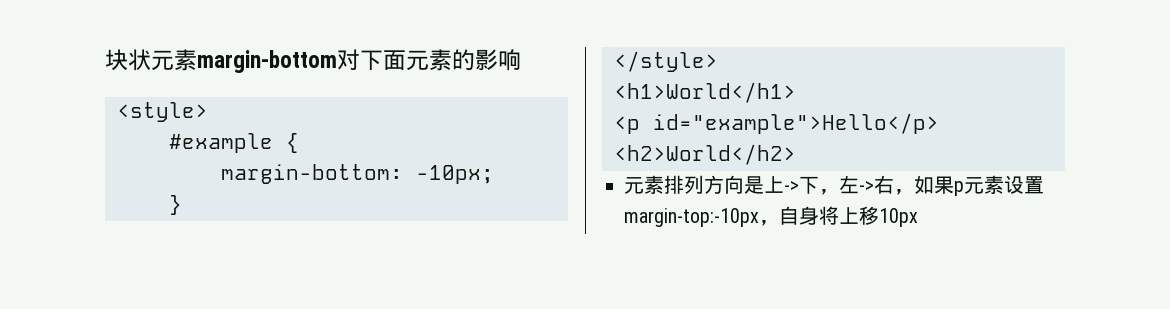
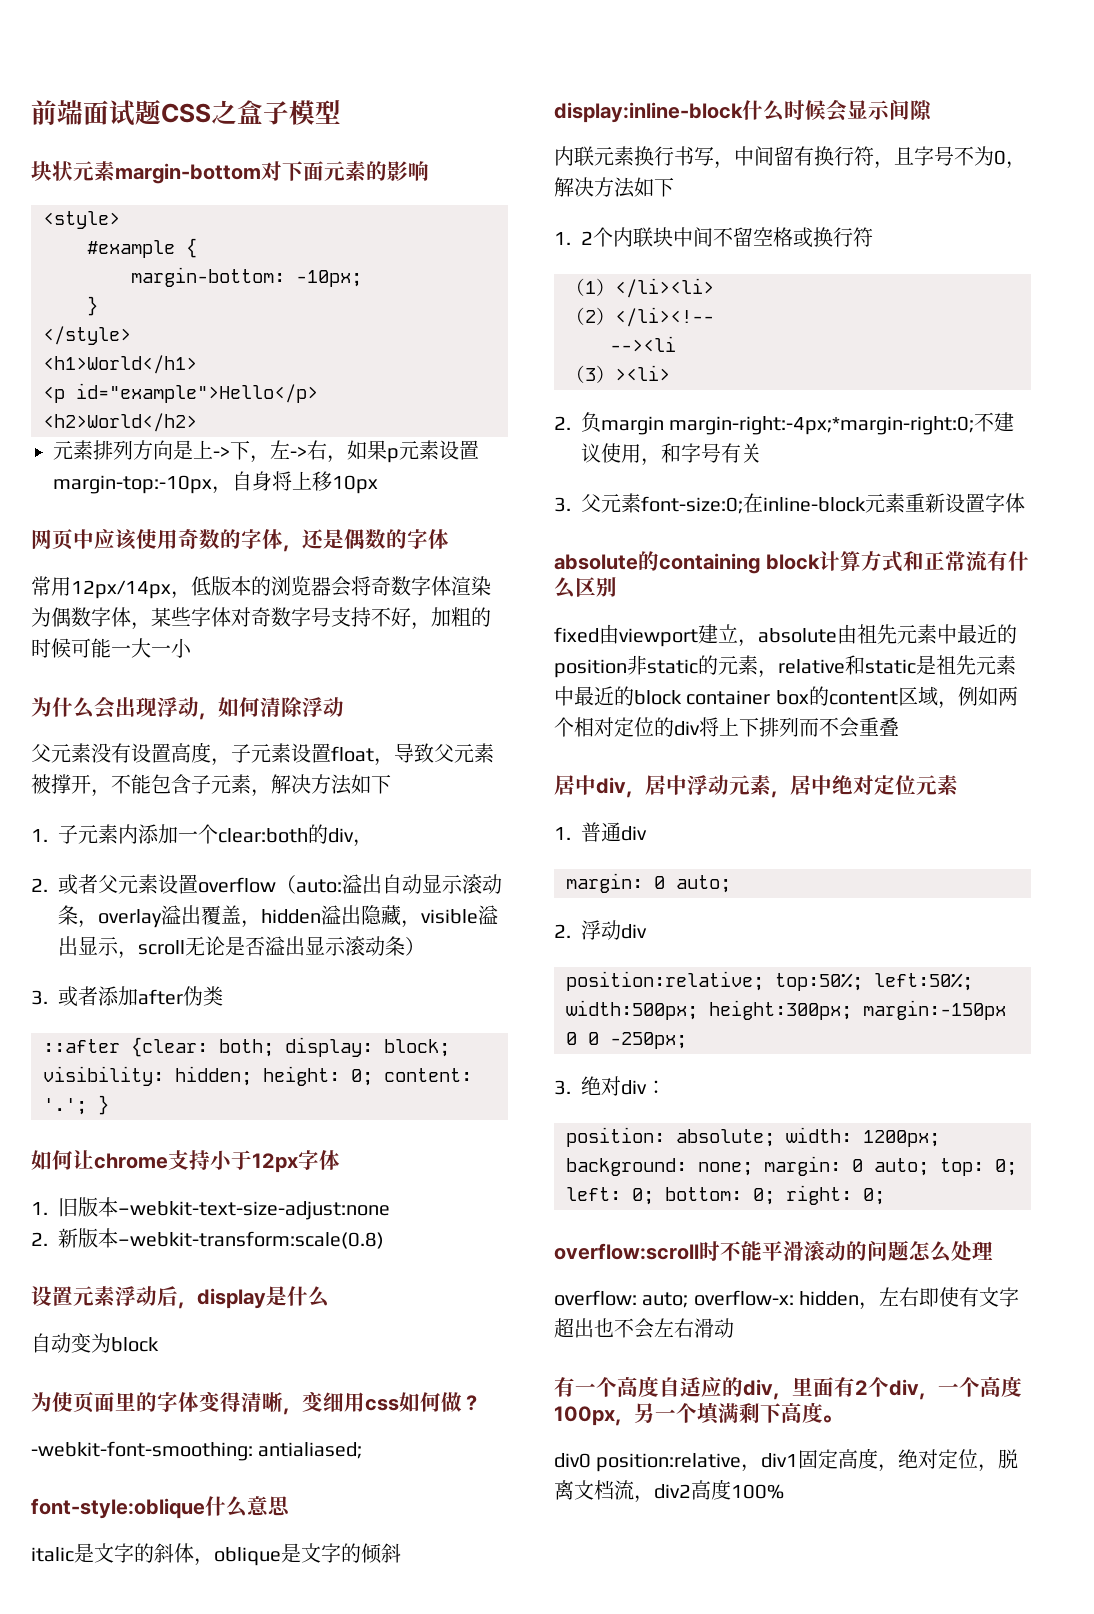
+ 前端面试题CSS之盒子模型
+ 网页中应该使用奇数的字体，还是偶数的字体
+ 常用12px/14px，低版本的浏览器会将奇数字体渲染为偶数字体，某些字体对奇数字号支持不好，加粗的时候可能一大一小
+ 为什么会出现浮动，如何清除浮动
+ 父元素没有设置高度，子元素设置float，导致父元素被撑开，不能包含子元素，解决方法如下
+ 1.子元素内添加一个clear:both的div，
+ 2.或者父元素设置overflow（auto:溢出自动显示滚动条，overlay溢出覆盖，hidden溢出隐藏，visible溢出显示，scroll无论是否溢出显示滚动条）
+ 3.或者添加after伪类
+ ::after {clear: both; display: block; visibility: hidden; height: 0; content: '.'; }
+ 如何让chrome支持小于12px字体
+ 1.旧版本–webkit-text-size-adjust:none
+ 2.新版本–webkit-transform:scale(0.8)
+ 设置元素浮动后，display是什么
+ 自动变为block
+ 为使页面里的字体变得清晰，变细用css如何做？
+ -webkit-font-smoothing: antialiased;
+ font-style:oblique什么意思
+ italic是文字的斜体，oblique是文字的倾斜
+ display:inline-block什么时候会显示间隙
+ 内联元素换行书写，中间留有换行符，且字号不为0，解决方法如下
+ 1. 2个内联块中间不留空格或换行符
+ （1）</li><li>
+ （2）</li><!--
+ --><li
+ （3）><li>
+ 2.负margin margin-right:-4px;*margin-right:0;不建议使用，和字号有关
+ 3.父元素font-size:0;在inline-block元素重新设置字体
+ absolute的containing block计算方式和正常流有什么区别
+ fixed由viewport建立，absolute由祖先元素中最近的position非static的元素，relative和static是祖先元素中最近的block container box的content区域，例如两个相对定位的div将上下排列而不会重叠
+ 居中div，居中浮动元素，居中绝对定位元素
+ 1.普通div
+ margin: 0 auto;
+ 2.浮动div
+ position:relative; top:50%; left:50%; width:500px; height:300px; margin:-150px 0 0 -250px;
+ 3.绝对div：
+ position: absolute; width: 1200px; background: none; margin: 0 auto; top: 0; left: 0; bottom: 0; right: 0;
+ overflow:scroll时不能平滑滚动的问题怎么处理
+ overflow: auto; overflow-x: hidden，左右即使有文字超出也不会左右滑动
+ 有一个高度自适应的div，里面有2个div，一个高度100px，另一个填满剩下高度。
+ div0 position:relative，div1固定高度，绝对定位，脱离文档流，div2高度100%

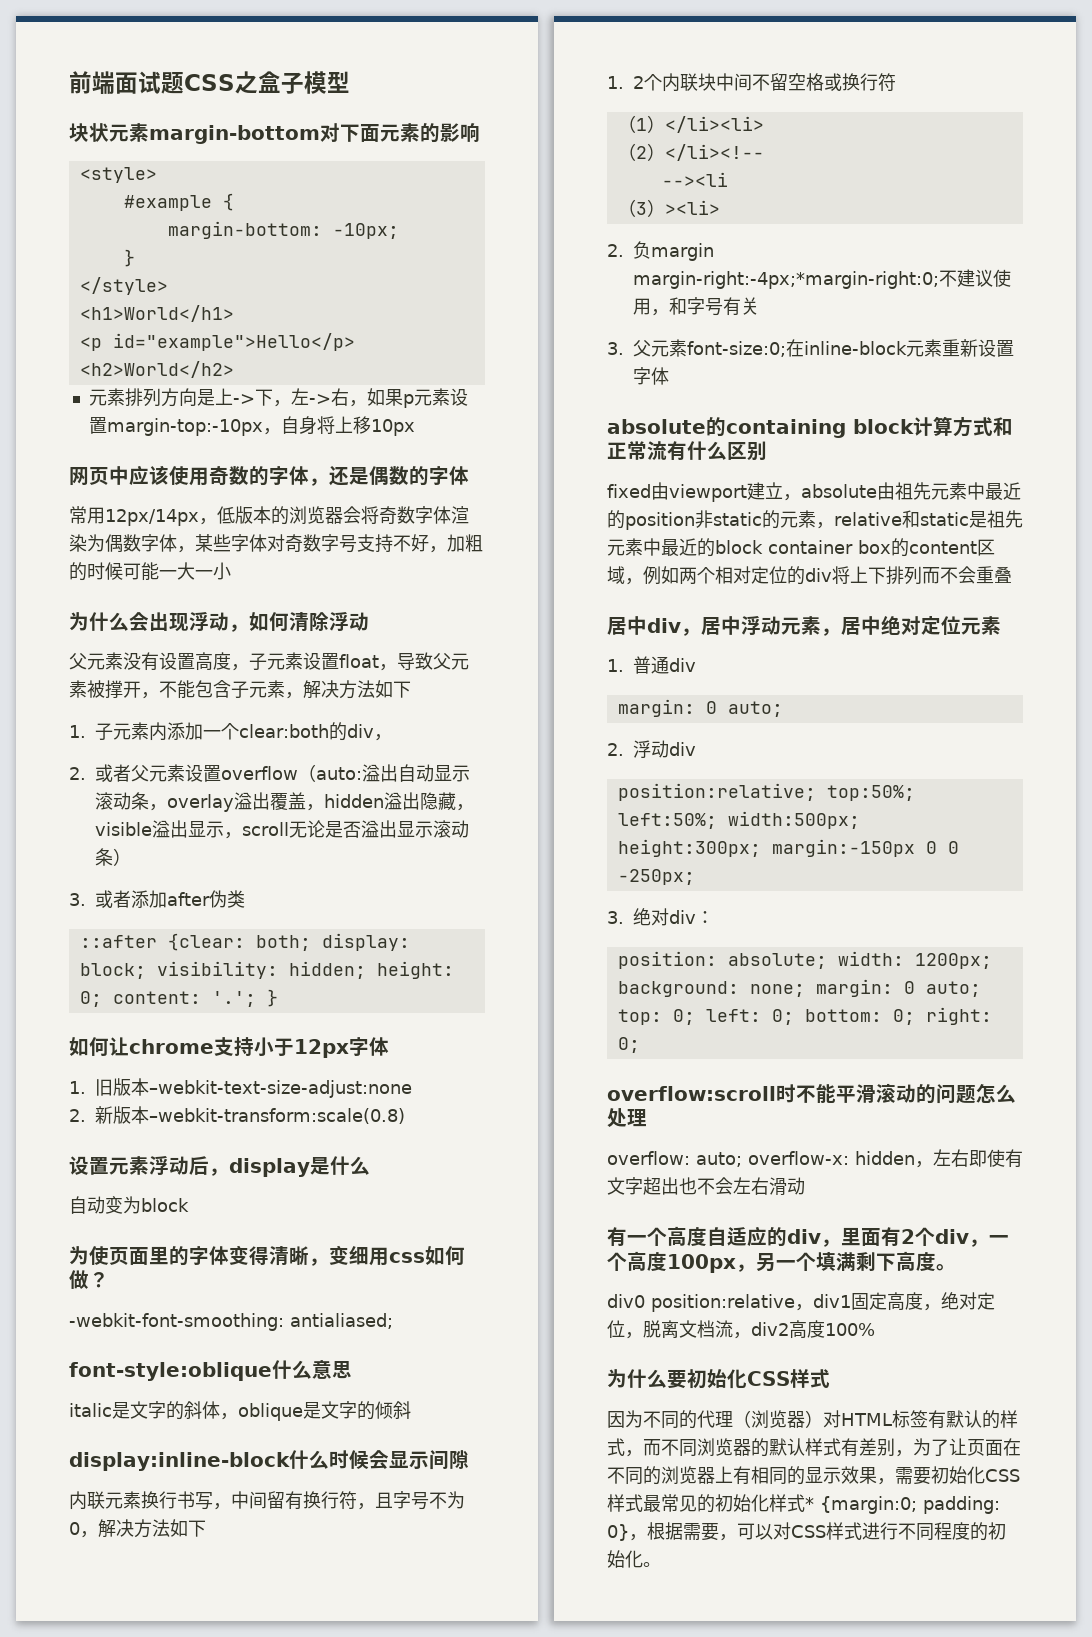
+ 为什么要初始化CSS样式
+ 因为不同的代理（浏览器）对HTML标签有默认的样式，而不同浏览器的默认样式有差别，为了让页面在不同的浏览器上有相同的显示效果，需要初始化CSS样式最常见的初始化样式* {margin:0; padding: 0}，根据需要，可以对CSS样式进行不同程度的初始化。

